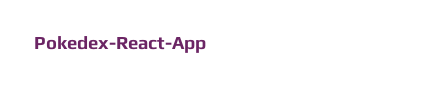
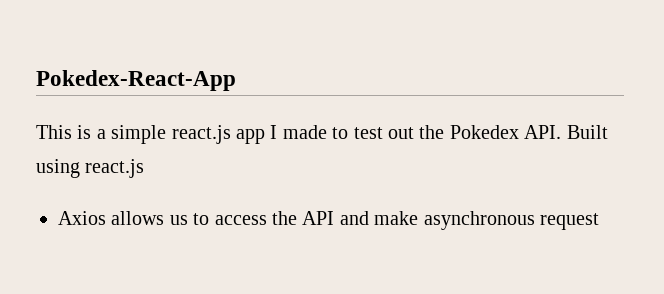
+ This is a simple react.js app I made to test out the Pokedex API. Built using react.js
+ Axios allows us to access the API and make asynchronous request

